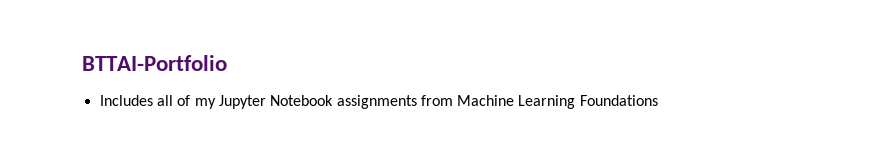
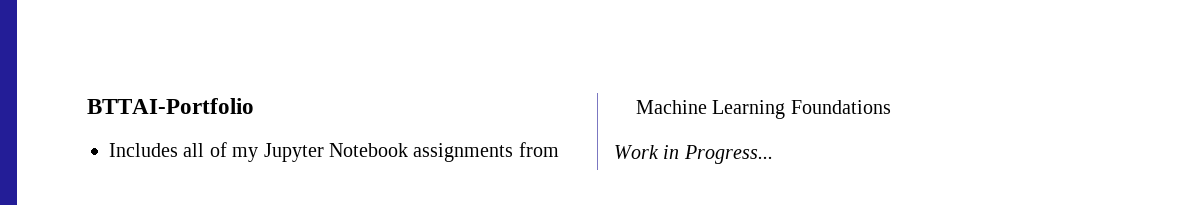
+ Work in Progress...

